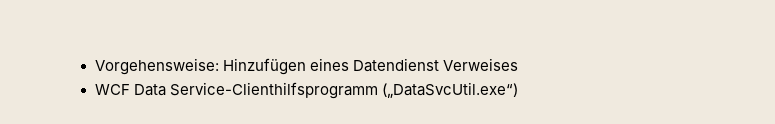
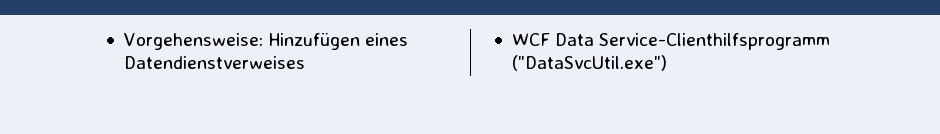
- Vorgehensweise: Hinzufügen eines Datendienst Verweises
+ Vorgehensweise: Hinzufügen eines Datendienstverweises
- WCF Data Service-Clienthilfsprogramm („DataSvcUtil.exe“)
+ WCF Data Service-Clienthilfsprogramm ("DataSvcUtil.exe")

